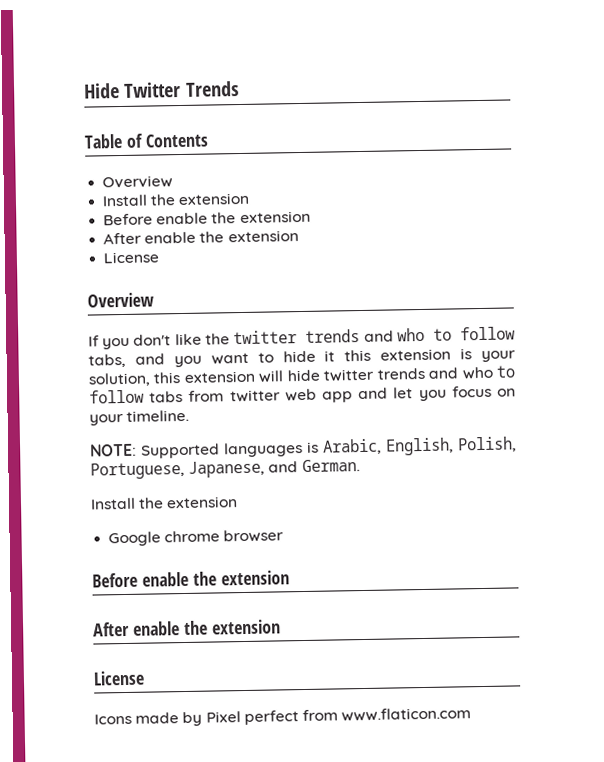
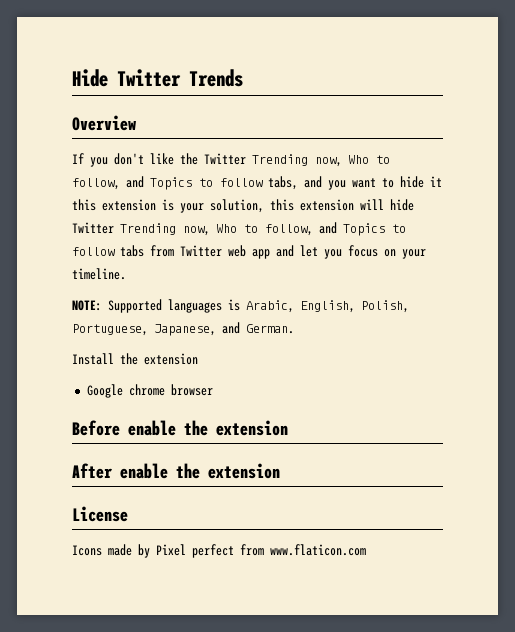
- Table of Contents
- Overview
- Install the extension
- Before enable the extension
- After enable the extension
- License
- If you don't like the twitter trends and who to follow tabs, and you want to hide it this extension is your solution, this extension will hide twitter trends and who to follow tabs from twitter web app and let you focus on your timeline.
+ If you don't like the Twitter Trending now, Who to follow, and Topics to follow tabs, and you want to hide it this extension is your solution, this extension will hide Twitter Trending now, Who to follow, and Topics to follow tabs from Twitter web app and let you focus on your timeline.

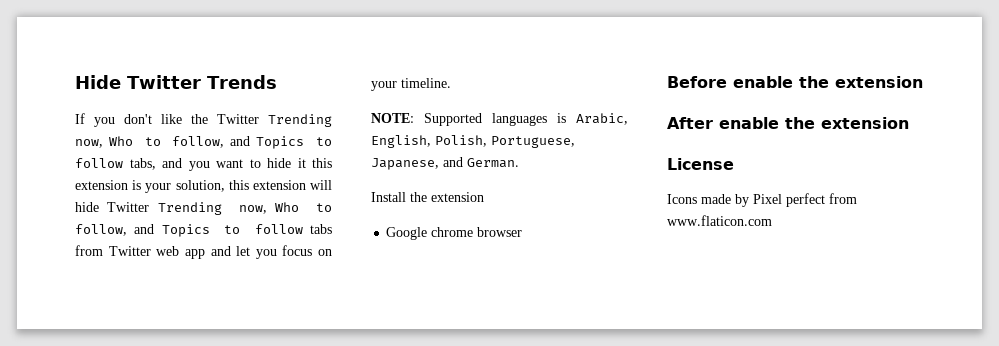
- Overview

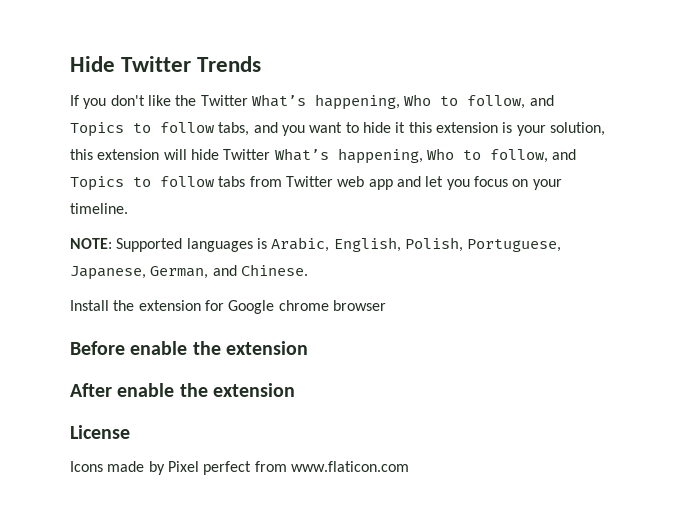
- If you don't like the Twitter Trending now, Who to follow, and Topics to follow tabs, and you want to hide it this extension is your solution, this extension will hide Twitter Trending now, Who to follow, and Topics to follow tabs from Twitter web app and let you focus on your timeline.
+ If you don't like the Twitter What’s happening, Who to follow, and Topics to follow tabs, and you want to hide it this extension is your solution, this extension will hide Twitter What’s happening, Who to follow, and Topics to follow tabs from Twitter web app and let you focus on your timeline.
- NOTE: Supported languages is Arabic, English, Polish, Portuguese, Japanese, and German.
+ NOTE: Supported languages is Arabic, English, Polish, Portuguese, Japanese, German, and Chinese.
- Install the extension
- Google chrome browser
+ Install the extension for Google chrome browser

